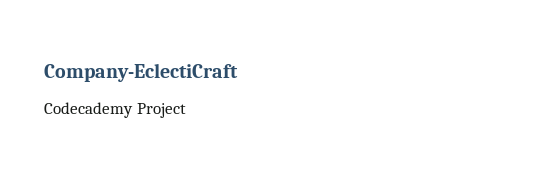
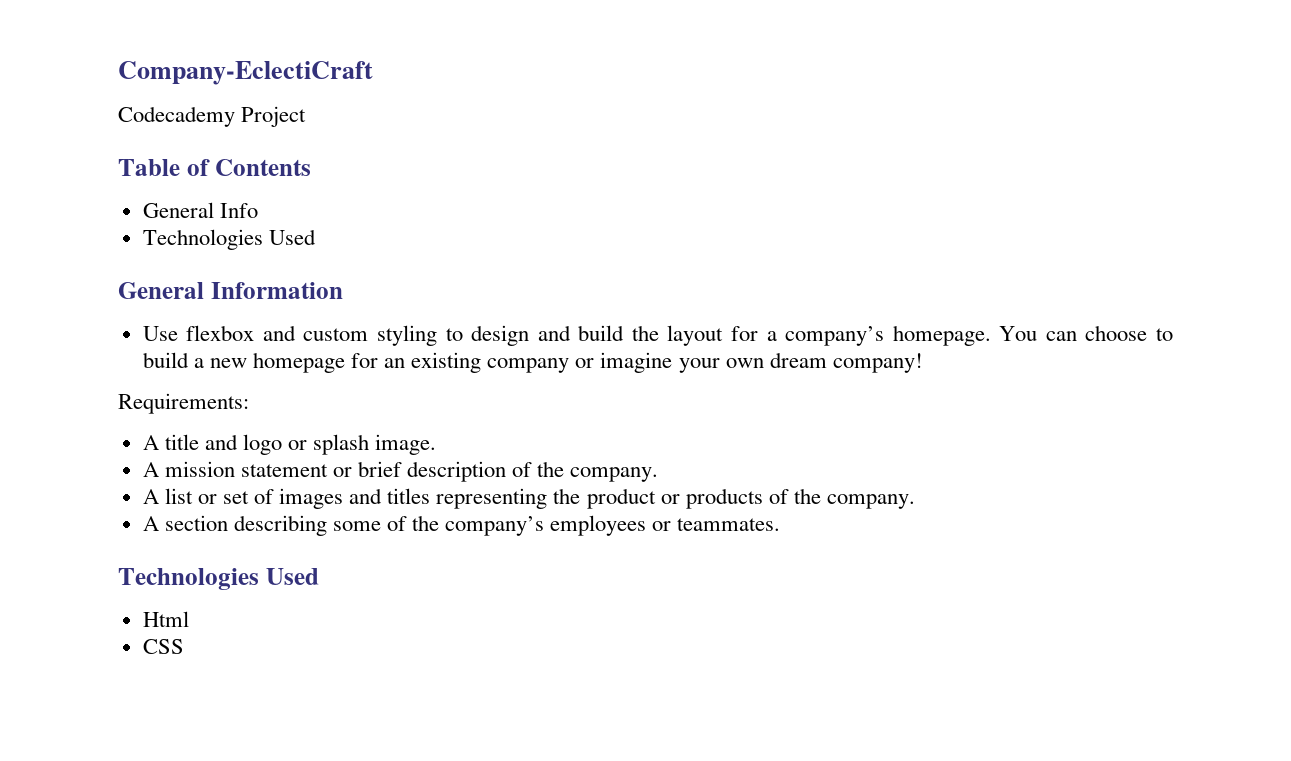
+ Table of Contents
+ General Info
+ Technologies Used
+ General Information
+ Use flexbox and custom styling to design and build the layout for a company’s homepage. You can choose to build a new homepage for an existing company or imagine your own dream company!
+ Requirements:
+ A title and logo or splash image.
+ A mission statement or brief description of the company.
+ A list or set of images and titles representing the product or products of the company.
+ A section describing some of the company’s employees or teammates.
+ Technologies Used
+ Html
+ CSS

